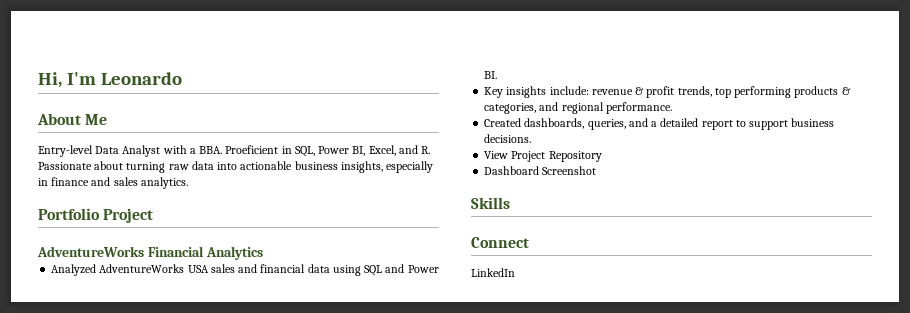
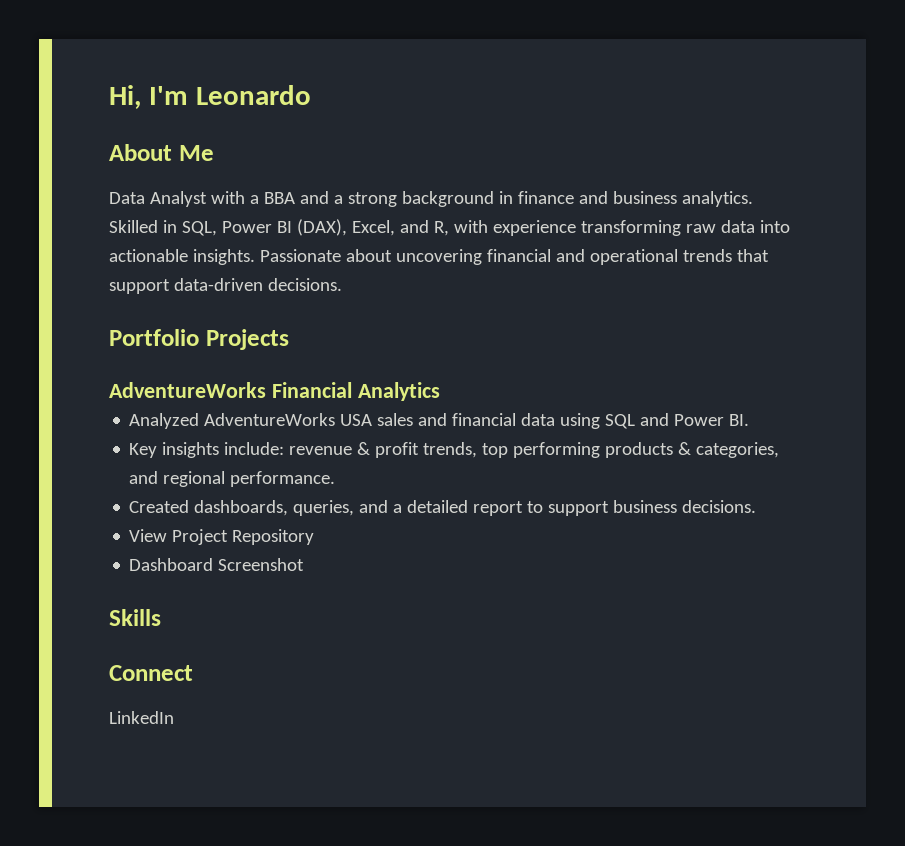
- Entry-level Data Analyst with a BBA. Proeficient in SQL, Power BI, Excel, and R. Passionate about turning raw data into actionable business insights, especially in finance and sales analytics.
+ Data Analyst with a BBA and a strong background in finance and business analytics. Skilled in SQL, Power BI (DAX), Excel, and R, with experience transforming raw data into actionable insights. Passionate about uncovering financial and operational trends that support data-driven decisions.
- Portfolio Project
+ Portfolio Projects

